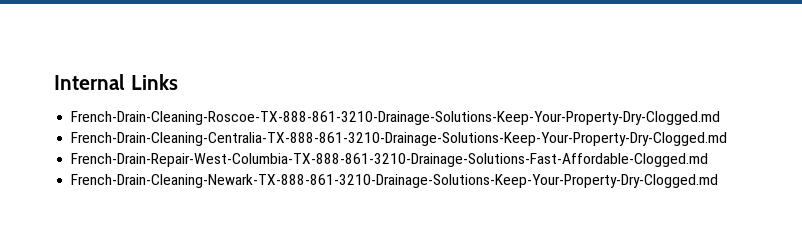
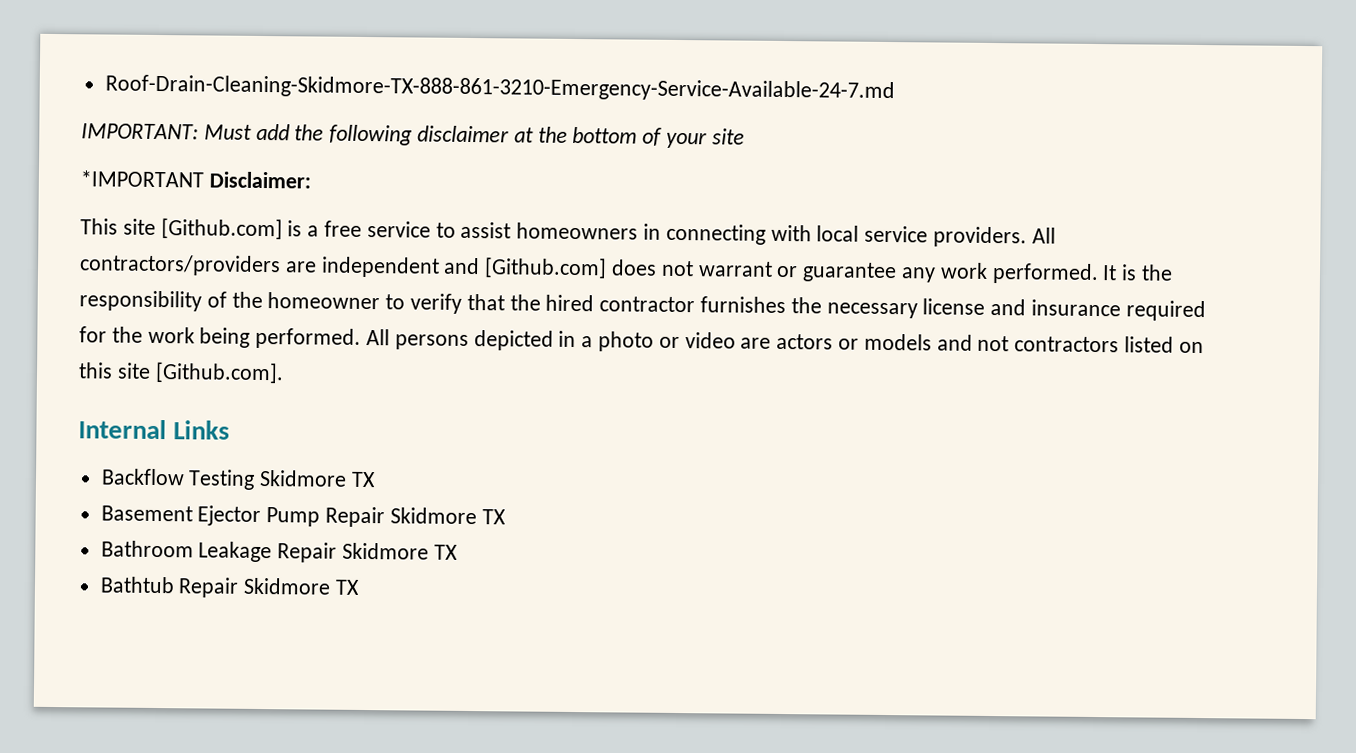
+ Roof-Drain-Cleaning-Skidmore-TX-888-861-3210-Emergency-Service-Available-24-7.md
+ IMPORTANT: Must add the following disclaimer at the bottom of your site
+ *IMPORTANT Disclaimer:
+ This site [Github.com] is a free service to assist homeowners in connecting with local service providers. All contractors/providers are independent and [Github.com] does not warrant or guarantee any work performed. It is the responsibility of the homeowner to verify that the hired contractor furnishes the necessary license and insurance required for the work being performed. All persons depicted in a photo or video are actors or models and not contractors listed on this site [Github.com].
  Internal Links
- French-Drain-Cleaning-Roscoe-TX-888-861-3210-Drainage-Solutions-Keep-Your-Property-Dry-Clogged.md
- French-Drain-Cleaning-Centralia-TX-888-861-3210-Drainage-Solutions-Keep-Your-Property-Dry-Clogged.md
- French-Drain-Repair-West-Columbia-TX-888-861-3210-Drainage-Solutions-Fast-Affordable-Clogged.md
- French-Drain-Cleaning-Newark-TX-888-861-3210-Drainage-Solutions-Keep-Your-Property-Dry-Clogged.md
+ Backflow Testing Skidmore TX
+ Basement Ejector Pump Repair Skidmore TX
+ Bathroom Leakage Repair Skidmore TX
+ Bathtub Repair Skidmore TX

